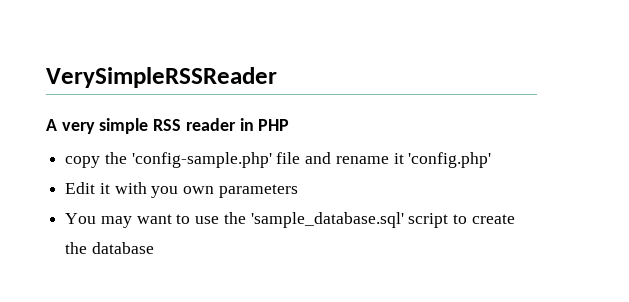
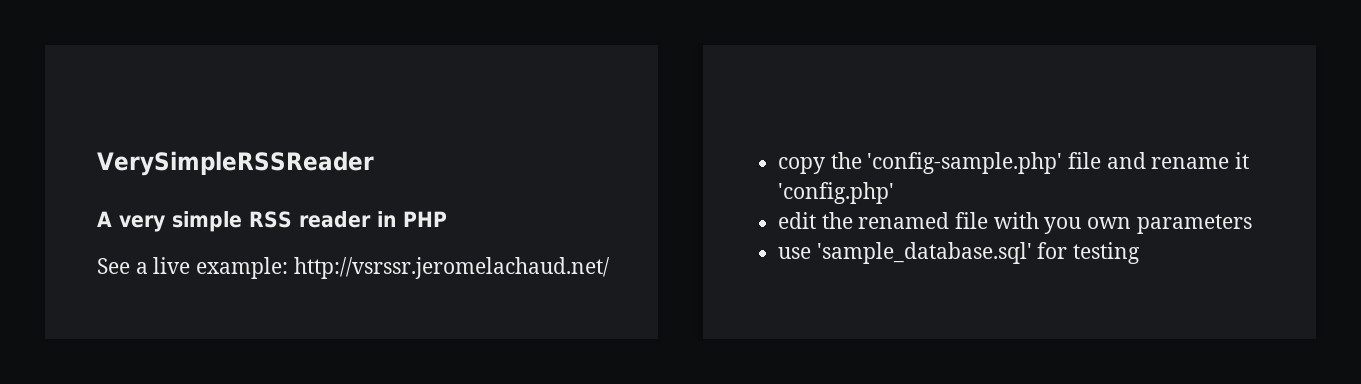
+ See a live example: http://vsrssr.jeromelachaud.net/
- Edit it with you own parameters
+ edit the renamed file with you own parameters
- You may want to use the 'sample_database.sql' script to create the database
+ use 'sample_database.sql' for testing

